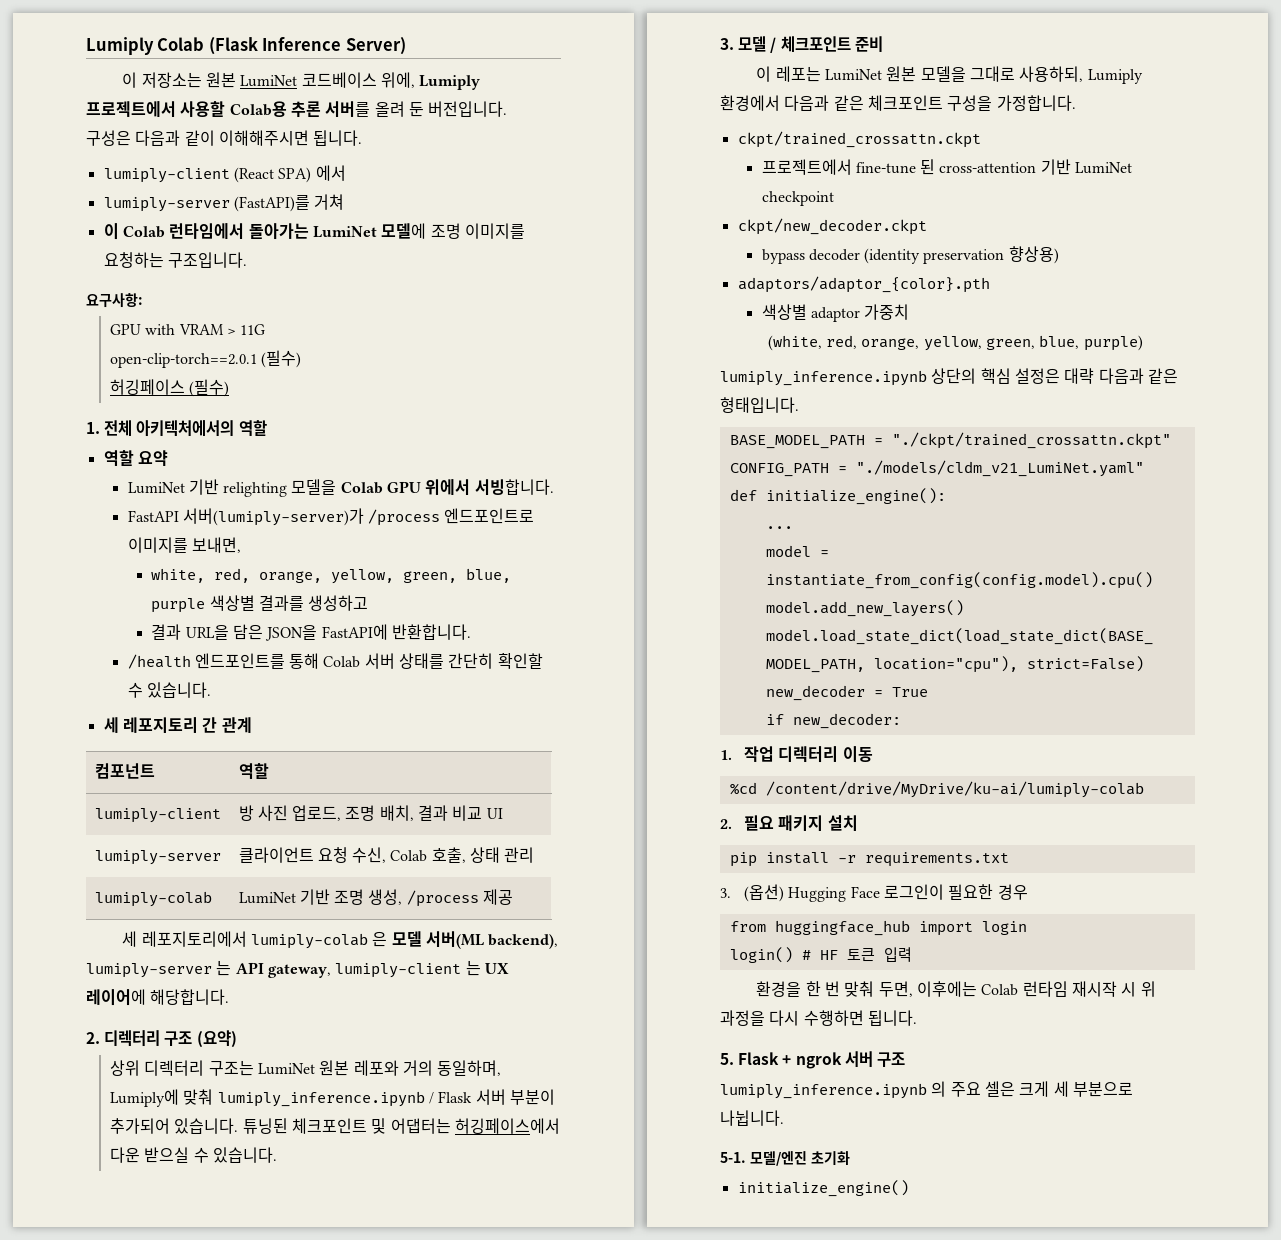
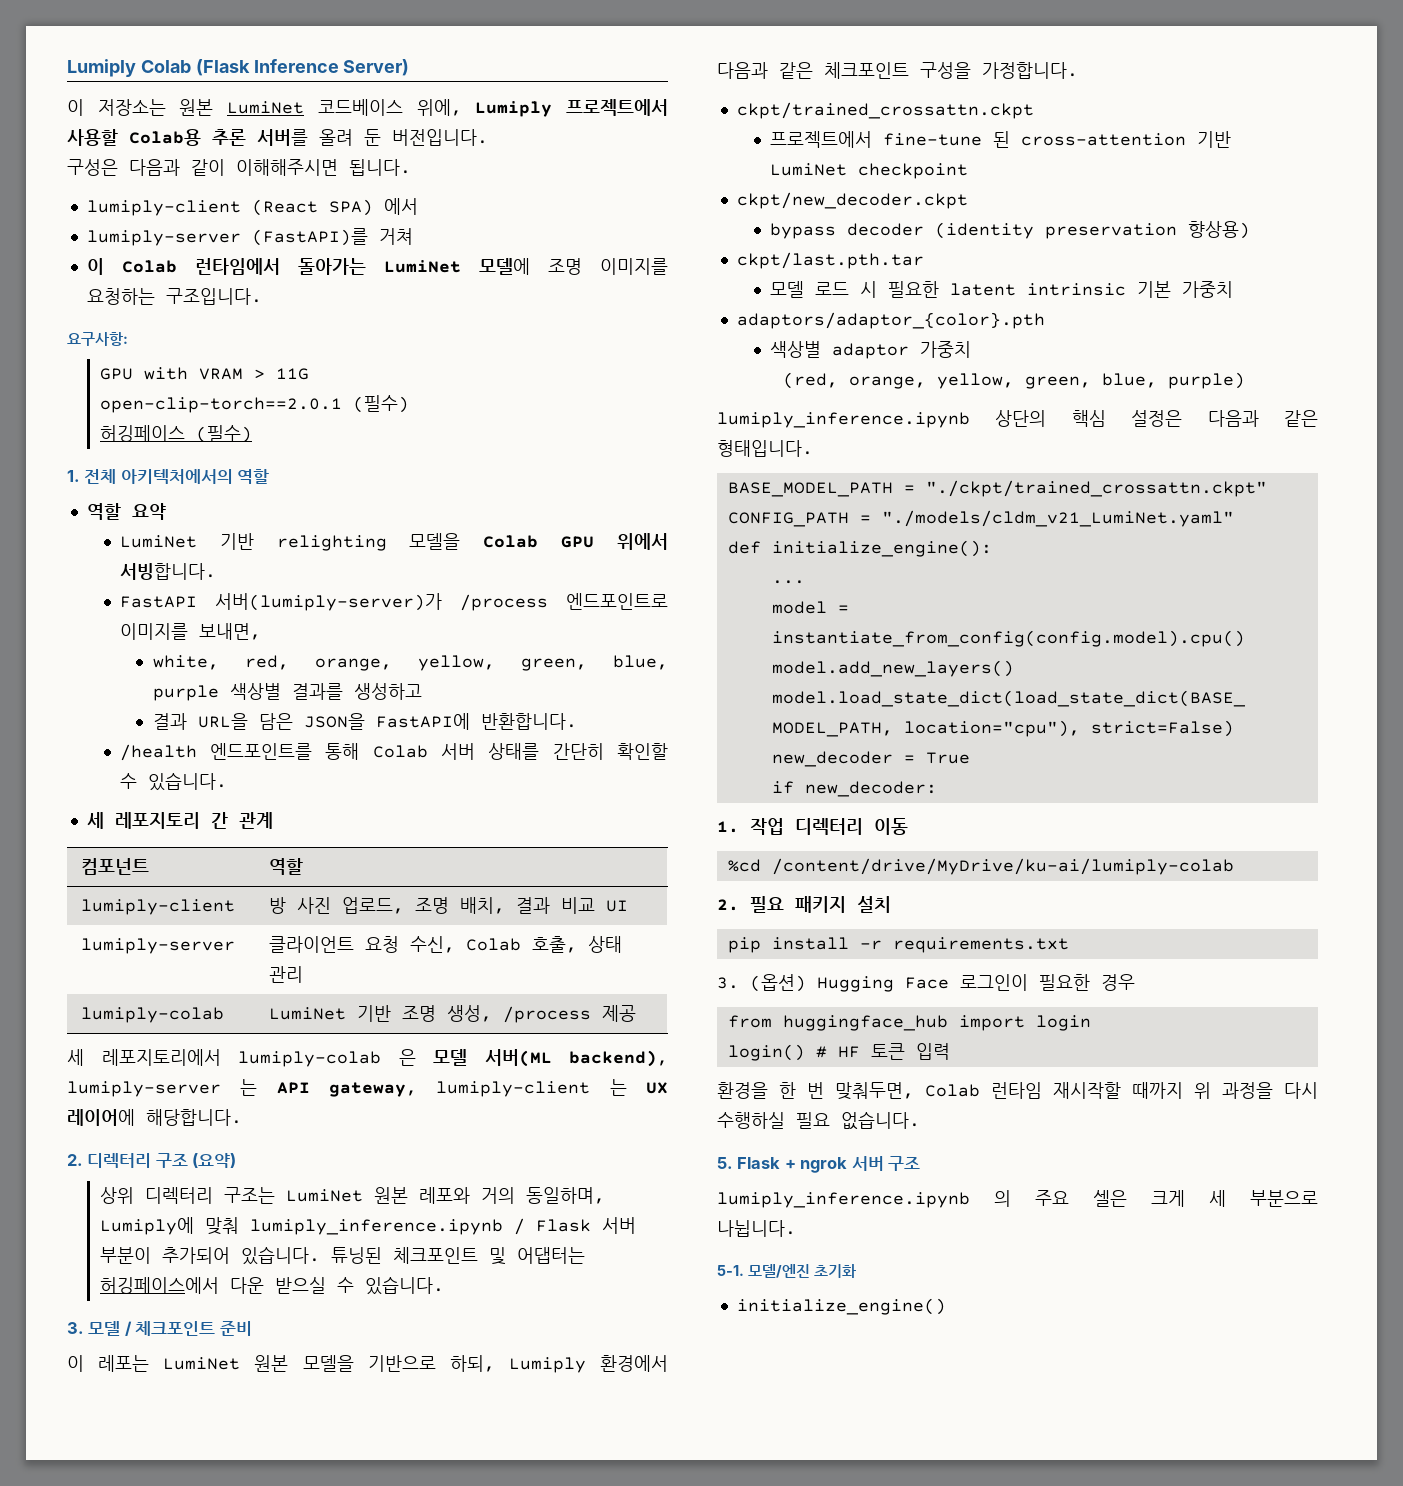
- 이 레포는 LumiNet 원본 모델을 그대로 사용하되, Lumiply 환경에서 다음과 같은 체크포인트 구성을 가정합니다.
+ 이 레포는 LumiNet 원본 모델을 기반으로 하되, Lumiply 환경에서 다음과 같은 체크포인트 구성을 가정합니다.
+ ckpt/last.pth.tar
+ 모델 로드 시 필요한 latent intrinsic 기본 가중치
- (white, red, orange, yellow, green, blue, purple)
+ (red, orange, yellow, green, blue, purple)
- lumiply_inference.ipynb 상단의 핵심 설정은 대략 다음과 같은 형태입니다.
+ lumiply_inference.ipynb 상단의 핵심 설정은 다음과 같은 형태입니다.
- 환경을 한 번 맞춰 두면, 이후에는 Colab 런타임 재시작 시 위 과정을 다시 수행하면 됩니다.
+ 환경을 한 번 맞춰두면, Colab 런타임 재시작할 때까지 위 과정을 다시 수행하실 필요 없습니다.

